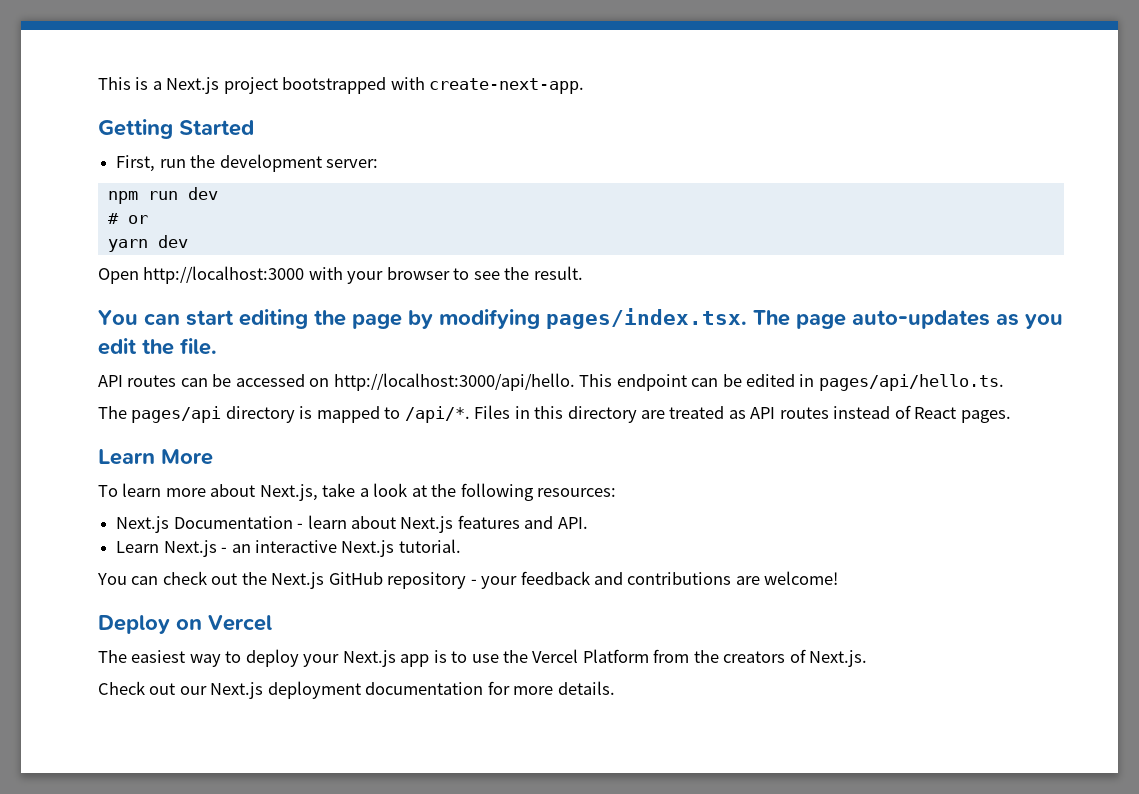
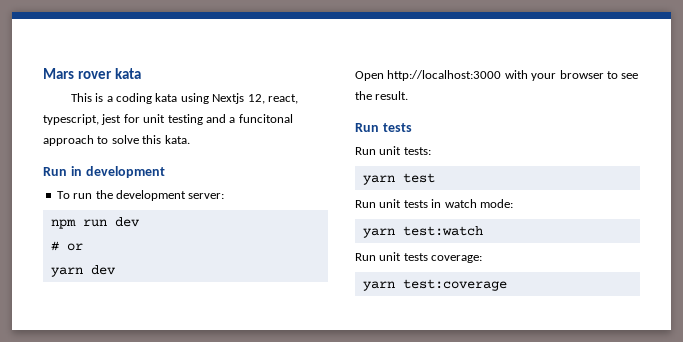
- This is a Next.js project bootstrapped with create-next-app.
- Getting Started
- First, run the development server:
+ Mars rover kata
+ This is a coding kata using Nextjs 12, react, typescript, jest for unit testing and a funcitonal approach to solve this kata.
+ Run in development
+ To run the development server:
- You can start editing the page by modifying pages/index.tsx. The page auto-updates as you edit the file.
- API routes can be accessed on http://localhost:3000/api/hello. This endpoint can be edited in pages/api/hello.ts.
- The pages/api directory is mapped to /api/*. Files in this directory are treated as API routes instead of React pages.
- Learn More
- To learn more about Next.js, take a look at the following resources:
- Next.js Documentation - learn about Next.js features and API.
- Learn Next.js - an interactive Next.js tutorial.
- You can check out the Next.js GitHub repository - your feedback and contributions are welcome!
- Deploy on Vercel
- The easiest way to deploy your Next.js app is to use the Vercel Platform from the creators of Next.js.
- Check out our Next.js deployment documentation for more details.
+ Run tests
+ Run unit tests:
+ yarn test
+ Run unit tests in watch mode:
+ yarn test:watch
+ Run unit tests coverage:
+ yarn test:coverage

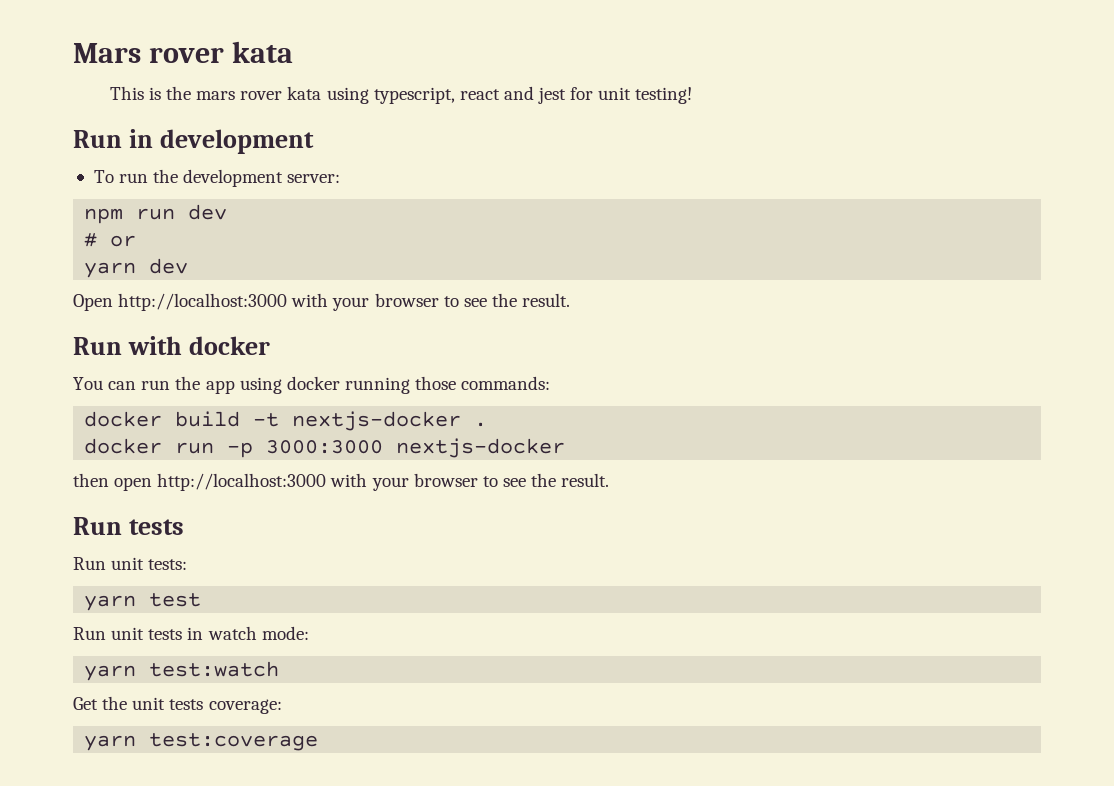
- This is a coding kata using Nextjs 12, react, typescript, jest for unit testing and a funcitonal approach to solve this kata.
+ This is the mars rover kata using typescript, react and jest for unit testing!
+ Run with docker
+ You can run the app using docker running those commands:
+ docker build -t nextjs-docker .
+ docker run -p 3000:3000 nextjs-docker
+ then open http://localhost:3000 with your browser to see the result.
- Run unit tests coverage:
+ Get the unit tests coverage:

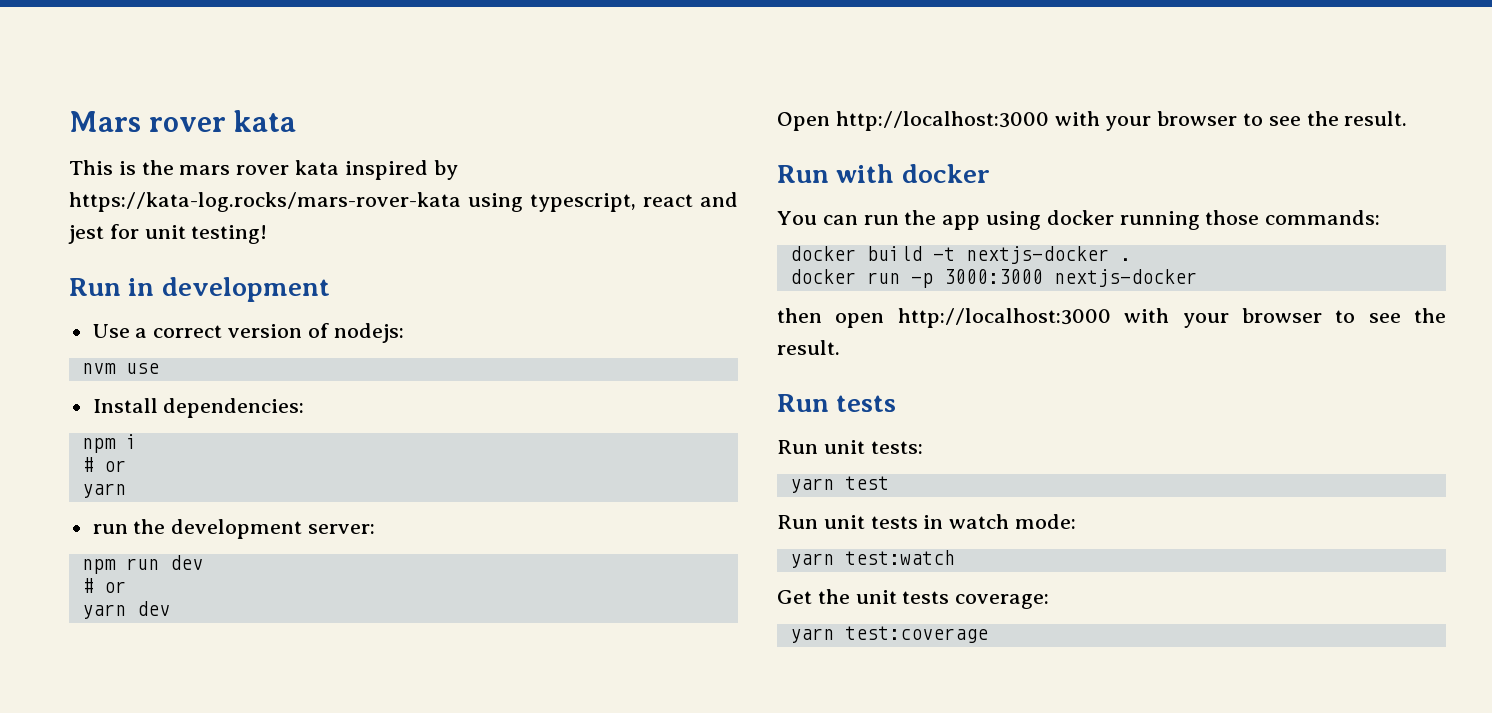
- This is the mars rover kata using typescript, react and jest for unit testing!
+ This is the mars rover kata inspired by https://kata-log.rocks/mars-rover-kata using typescript, react and jest for unit testing!
- To run the development server:
+ Use a correct version of nodejs:
+ nvm use
+ Install dependencies:
+ npm i
+ # or
+ yarn
+ run the development server:

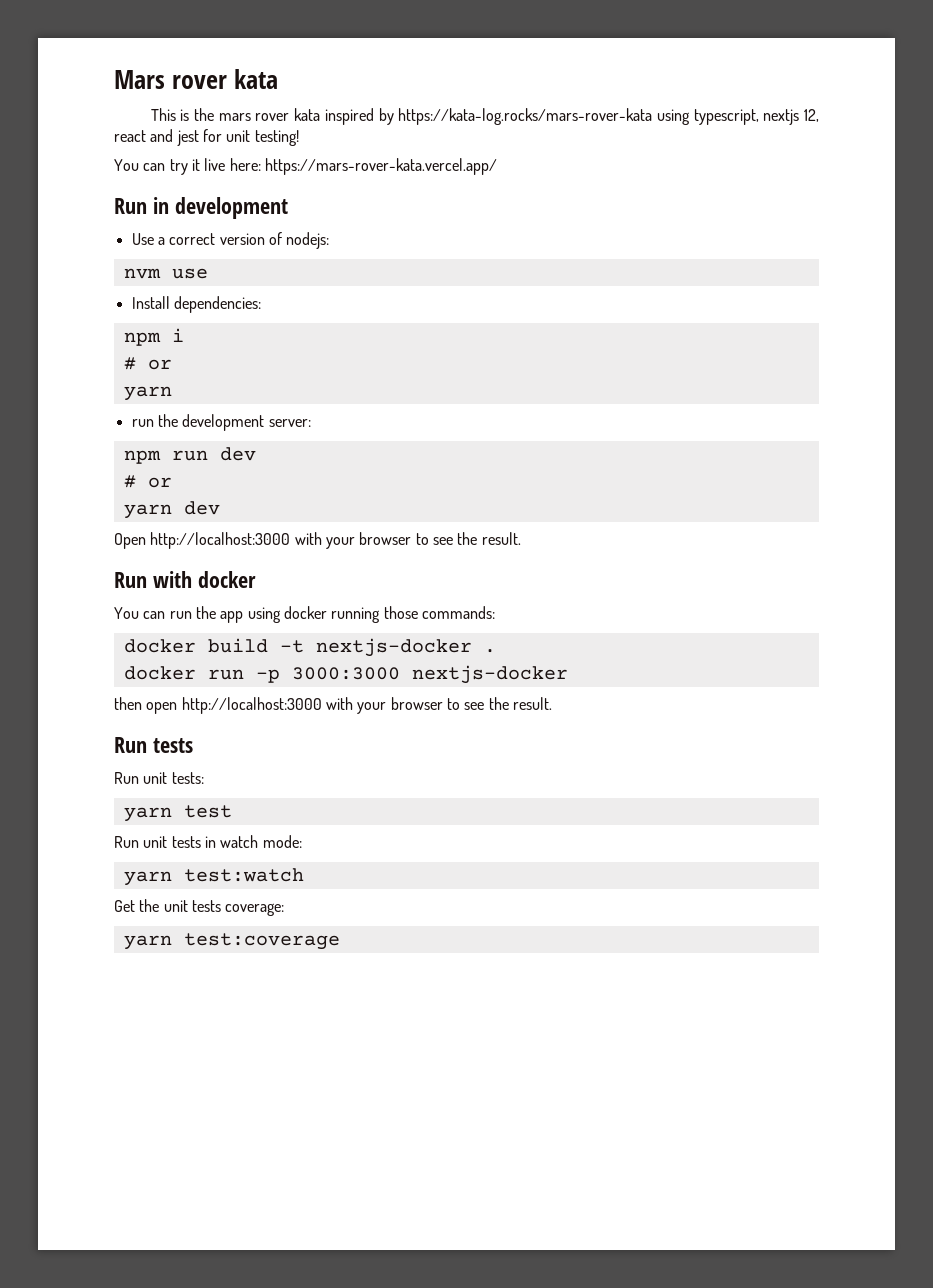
- This is the mars rover kata inspired by https://kata-log.rocks/mars-rover-kata using typescript, react and jest for unit testing!
+ This is the mars rover kata inspired by https://kata-log.rocks/mars-rover-kata using typescript, nextjs 12, react and jest for unit testing!
+ You can try it live here: https://mars-rover-kata.vercel.app/

